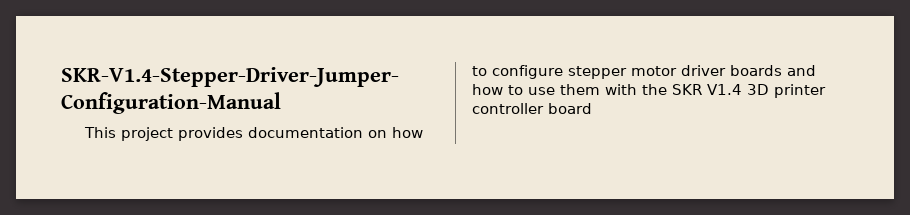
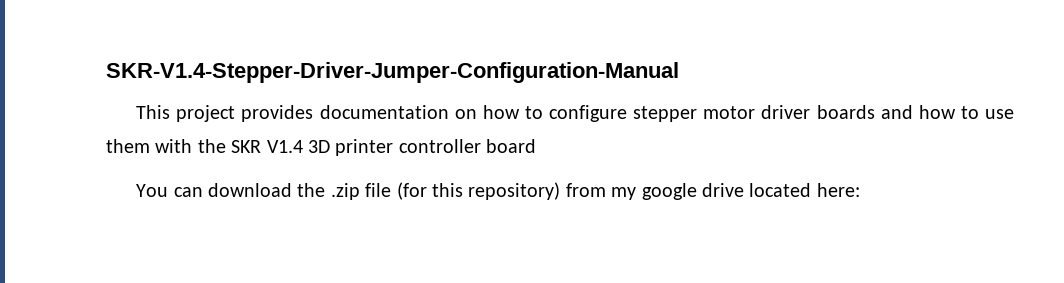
+ You can download the .zip file (for this repository) from my google drive located here:

